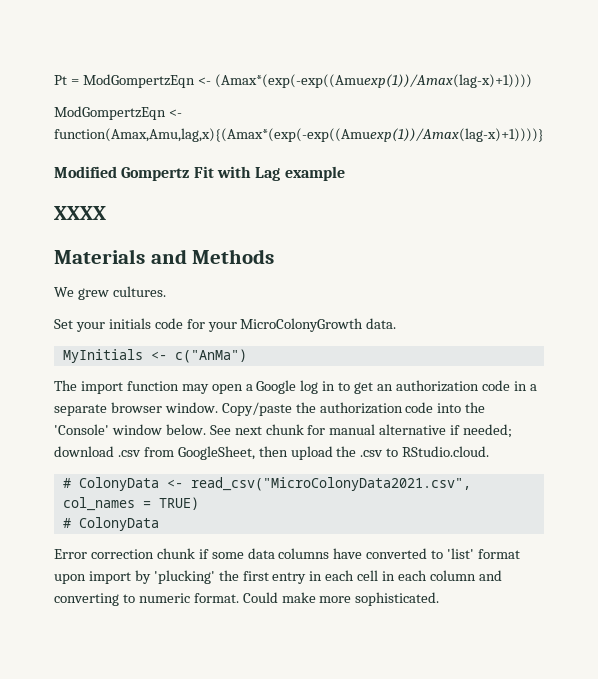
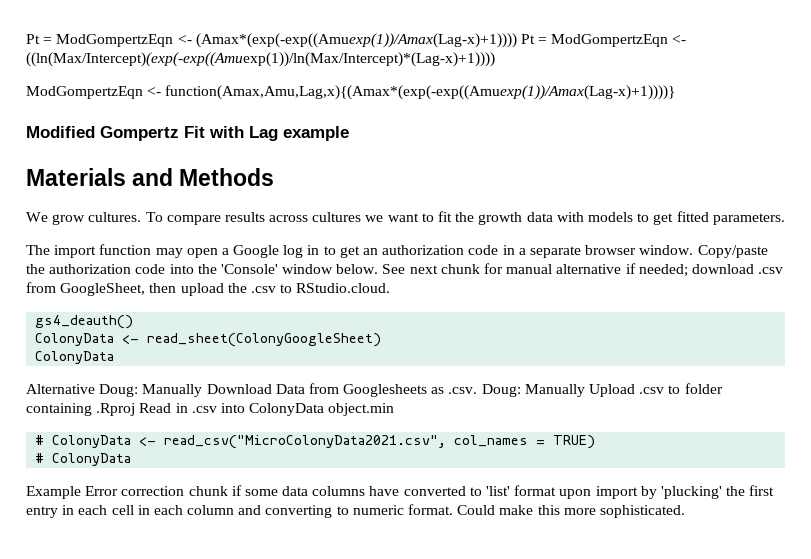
- Pt = ModGompertzEqn <- (Amax*(exp(-exp((Amuexp(1))/Amax(lag-x)+1))))
- ModGompertzEqn <- function(Amax,Amu,lag,x){(Amax*(exp(-exp((Amuexp(1))/Amax(lag-x)+1))))}
+ Pt = ModGompertzEqn <- (Amax*(exp(-exp((Amuexp(1))/Amax(Lag-x)+1)))) Pt = ModGompertzEqn <- ((ln(Max/Intercept)(exp(-exp((Amuexp(1))/ln(Max/Intercept)*(Lag-x)+1))))
+ ModGompertzEqn <- function(Amax,Amu,Lag,x){(Amax*(exp(-exp((Amuexp(1))/Amax(Lag-x)+1))))}
- XXXX
- We grew cultures.
- Set your initials code for your MicroColonyGrowth data.
- MyInitials <- c("AnMa")
+ We grow cultures. To compare results across cultures we want to fit the growth data with models to get fitted parameters.
+ gs4_deauth()
+ ColonyData <- read_sheet(ColonyGoogleSheet)
+ ColonyData
+ Alternative Doug: Manually Download Data from Googlesheets as .csv. Doug: Manually Upload .csv to folder containing .Rproj Read in .csv into ColonyData object.min
- Error correction chunk if some data columns have converted to 'list' format upon import by 'plucking' the first entry in each cell in each column and converting to numeric format.
+ Example Error correction chunk if some data columns have converted to 'list' format upon import by 'plucking' the first entry in each cell in each column and converting to numeric format.
- Could make more sophisticated.
+ Could make this more sophisticated.

